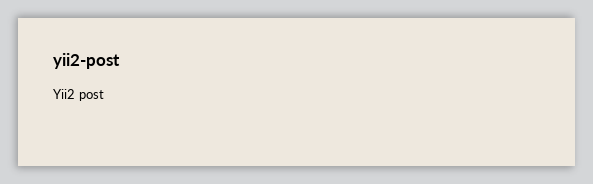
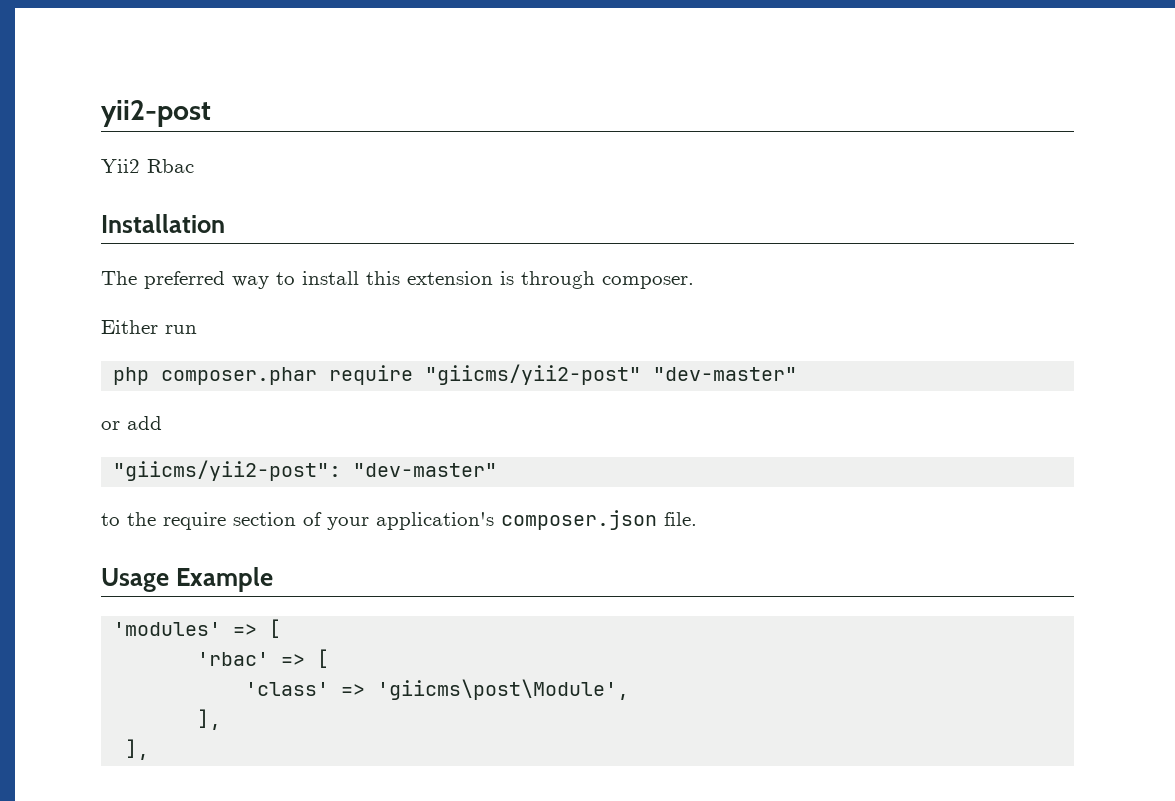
- Yii2 post
+ Yii2 Rbac
+ Installation
+ The preferred way to install this extension is through composer.
+ Either run
+ php composer.phar require "giicms/yii2-post" "dev-master"
+ or add
+ "giicms/yii2-post": "dev-master"
+ to the require section of your application's composer.json file.
+ Usage Example
+ 'modules' => [
+ 'rbac' => [
+ 'class' => 'giicms\post\Module',
+ ],
+ ],

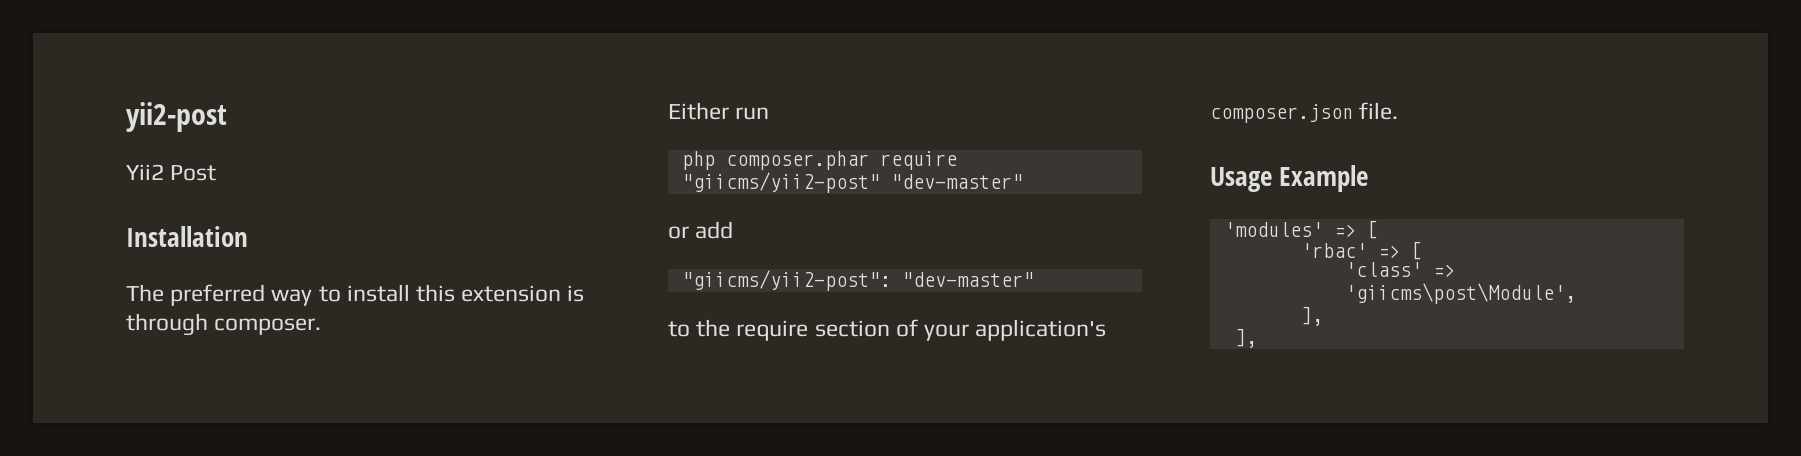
- Yii2 Rbac
+ Yii2 Post

